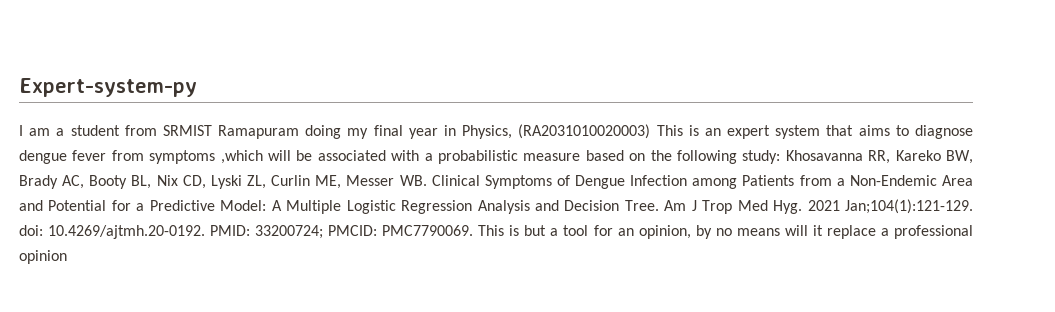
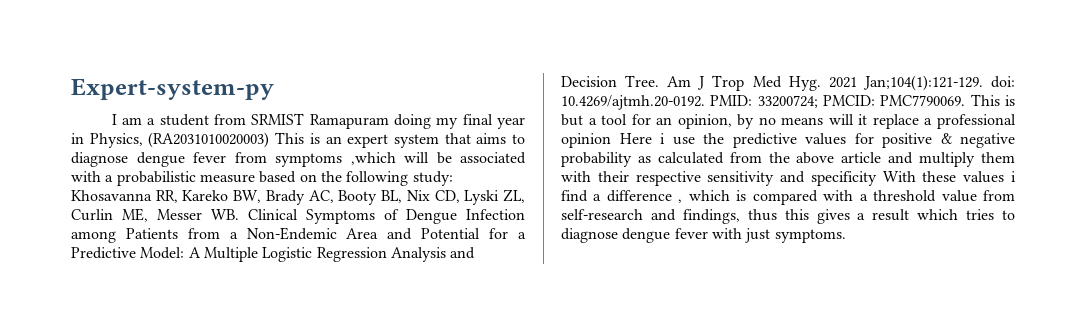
- This is but a tool for an opinion, by no means will it replace a professional opinion
+ This is but a tool for an opinion, by no means will it replace a professional opinion Here i use the predictive values for positive & negative probability as calculated from the above article and multiply them with their respective sensitivity and specificity With these values i find a difference , which is compared with a threshold value from self-research and findings, thus this gives a result which tries to diagnose dengue fever with just symptoms.

